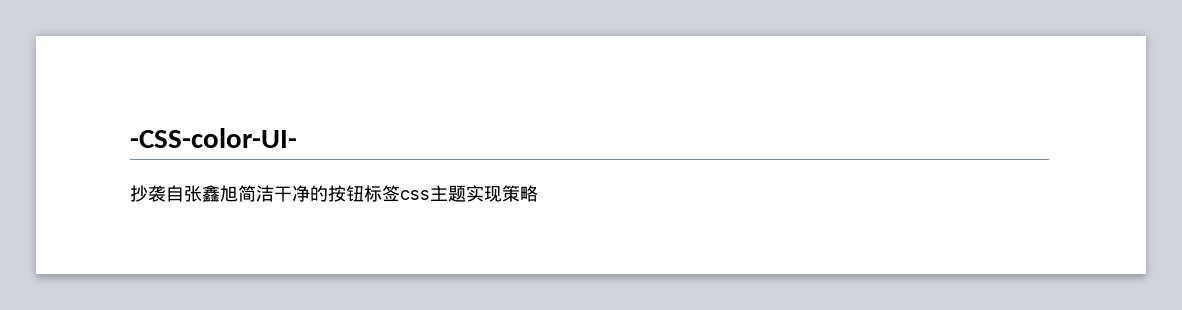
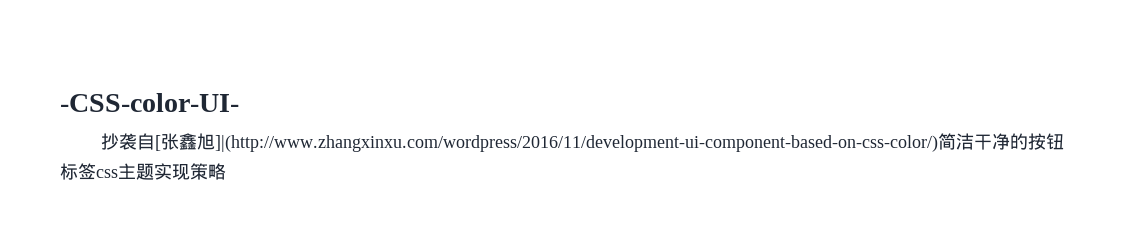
- 抄袭自张鑫旭简洁干净的按钮标签css主题实现策略
+ 抄袭自[张鑫旭]|(http://www.zhangxinxu.com/wordpress/2016/11/development-ui-component-based-on-css-color/)简洁干净的按钮标签css主题实现策略

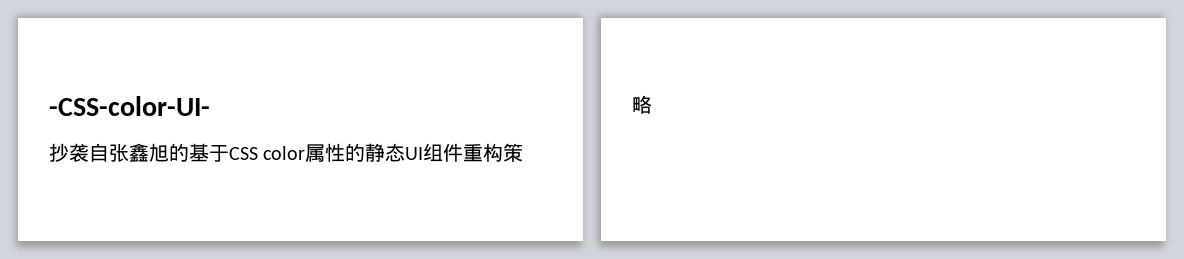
- 抄袭自[张鑫旭]|(http://www.zhangxinxu.com/wordpress/2016/11/development-ui-component-based-on-css-color/)简洁干净的按钮标签css主题实现策略
+ 抄袭自张鑫旭的基于CSS color属性的静态UI组件重构策略

